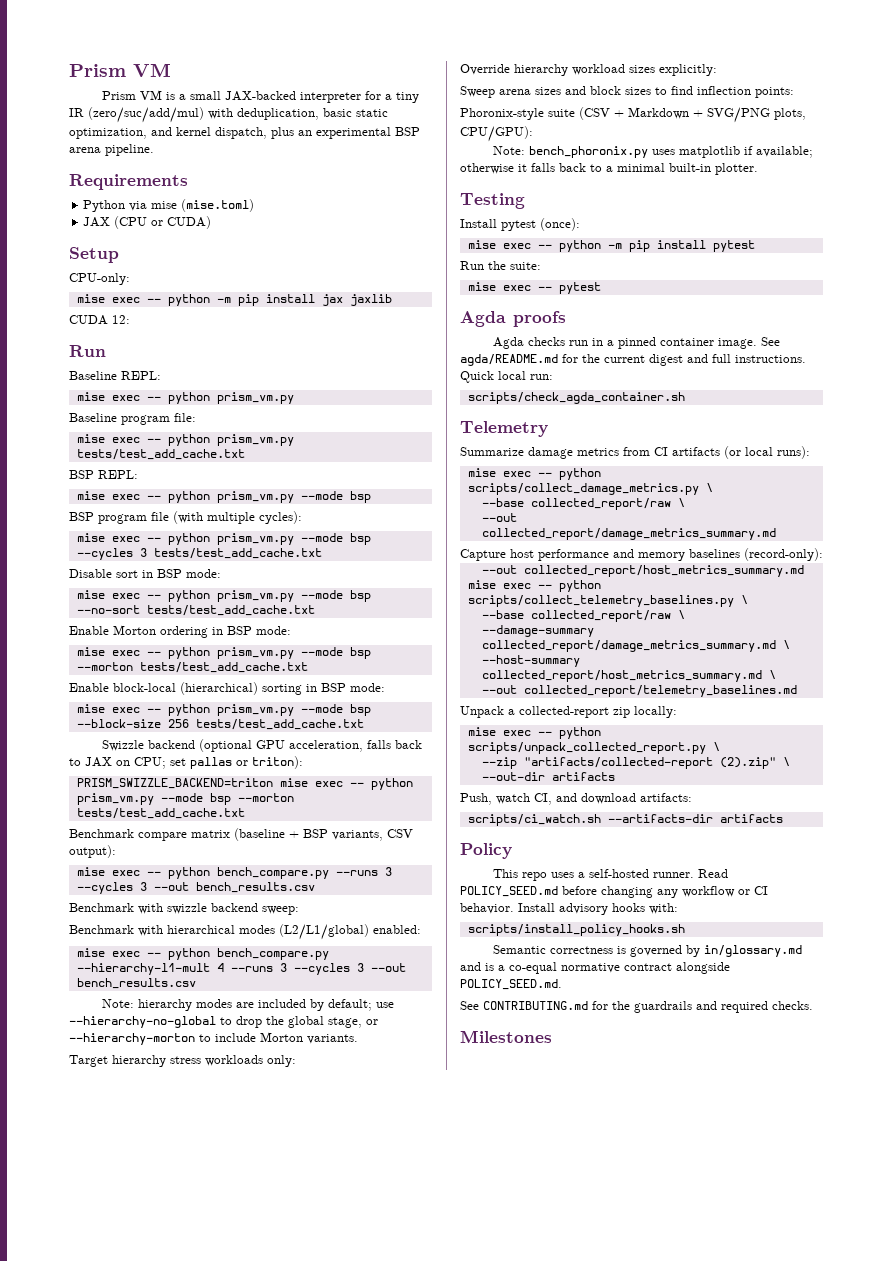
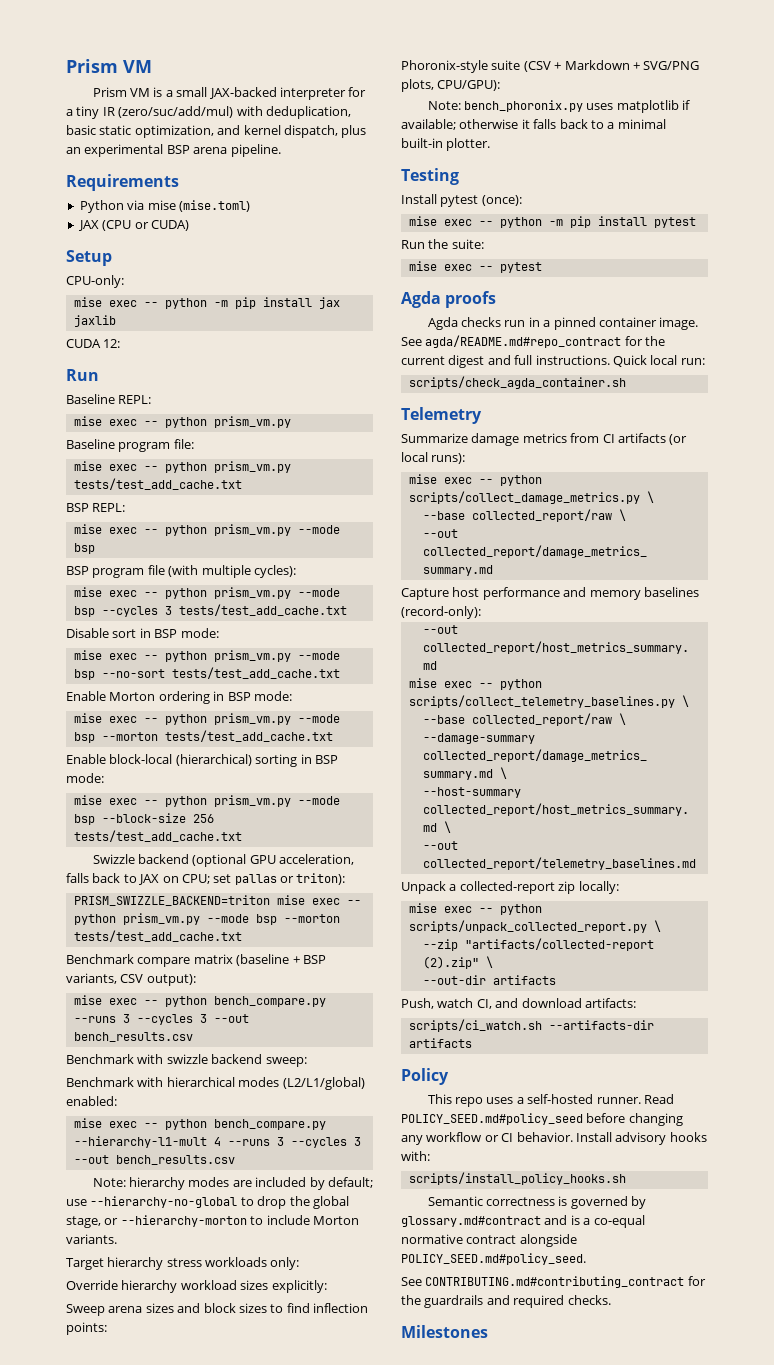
- See agda/README.md for the current digest and full instructions.
+ See agda/README.md#repo_contract for the current digest and full instructions.
- Read POLICY_SEED.md before changing any workflow or CI behavior.
+ Read POLICY_SEED.md#policy_seed before changing any workflow or CI behavior.
- Semantic correctness is governed by in/glossary.md and is a co-equal normative contract alongside POLICY_SEED.md.
- See CONTRIBUTING.md for the guardrails and required checks.
+ Semantic correctness is governed by glossary.md#contract and is a co-equal normative contract alongside POLICY_SEED.md#policy_seed.
+ See CONTRIBUTING.md#contributing_contract for the guardrails and required checks.

